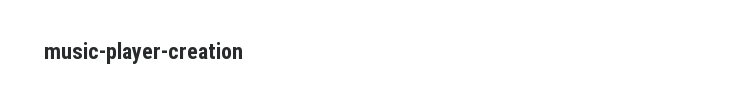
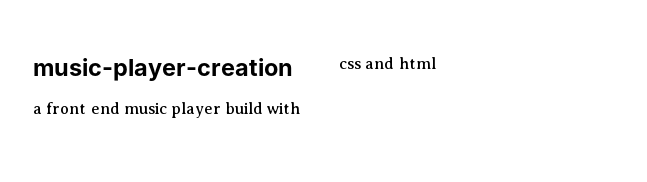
+ a front end music player build with css and html

